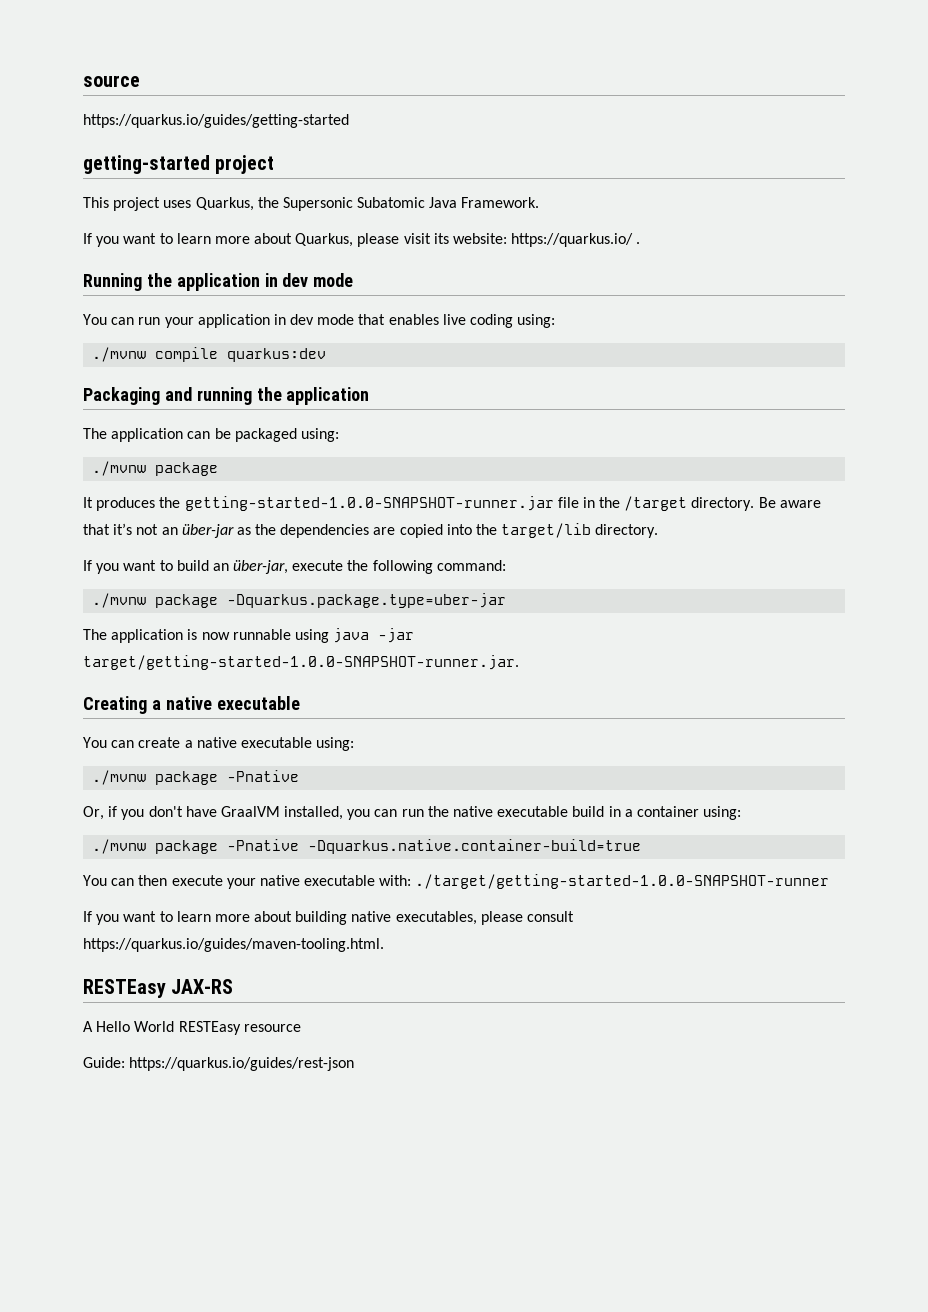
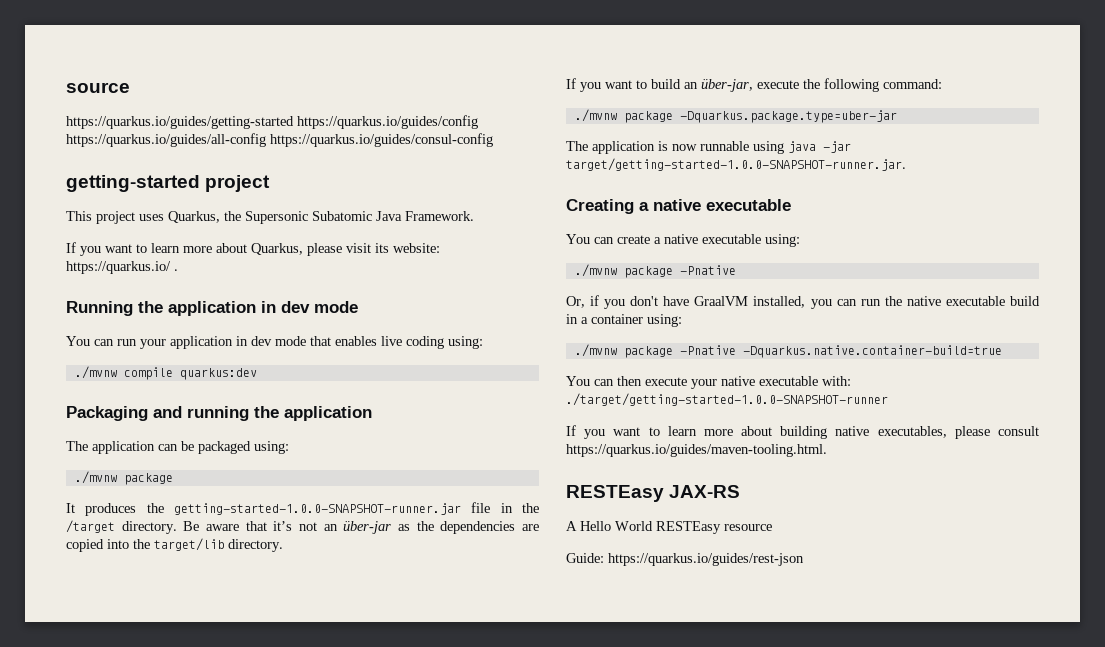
- https://quarkus.io/guides/getting-started
+ https://quarkus.io/guides/getting-started https://quarkus.io/guides/config https://quarkus.io/guides/all-config https://quarkus.io/guides/consul-config

